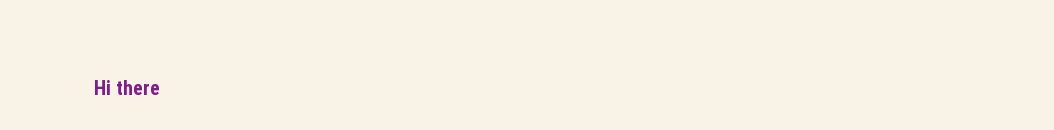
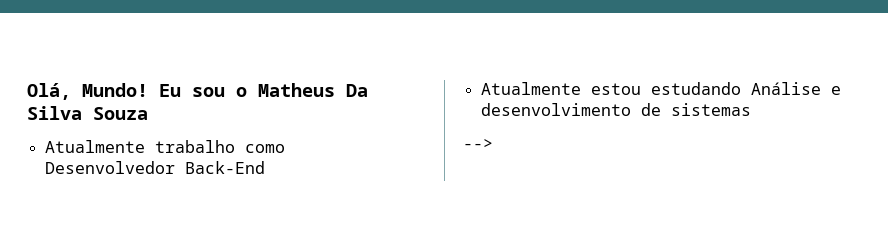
- Hi there
+ Olá, Mundo! Eu sou o Matheus Da Silva Souza
+ Atualmente trabalho como Desenvolvedor Back-End
+ Atualmente estou estudando Análise e desenvolvimento de sistemas
+ -->

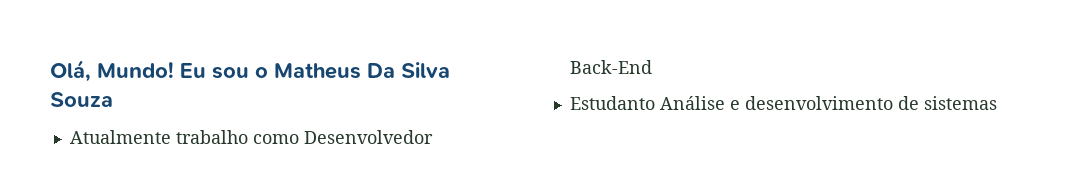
- Atualmente estou estudando Análise e desenvolvimento de sistemas
+ Estudanto Análise e desenvolvimento de sistemas
- -->

